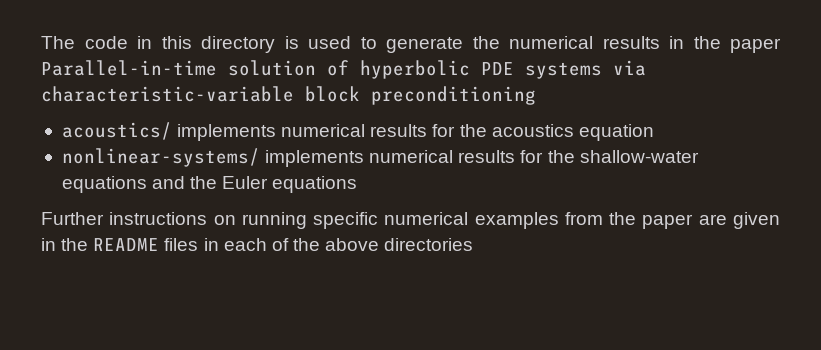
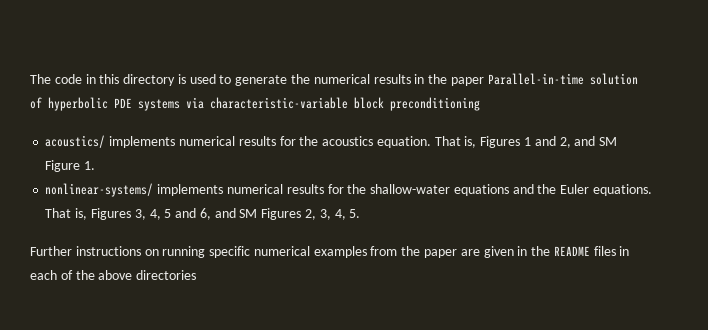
- acoustics/ implements numerical results for the acoustics equation
+ acoustics/ implements numerical results for the acoustics equation. That is, Figures 1 and 2, and SM Figure 1.
- nonlinear-systems/ implements numerical results for the shallow-water equations and the Euler equations
+ nonlinear-systems/ implements numerical results for the shallow-water equations and the Euler equations. That is, Figures 3, 4, 5 and 6, and SM Figures 2, 3, 4, 5.

